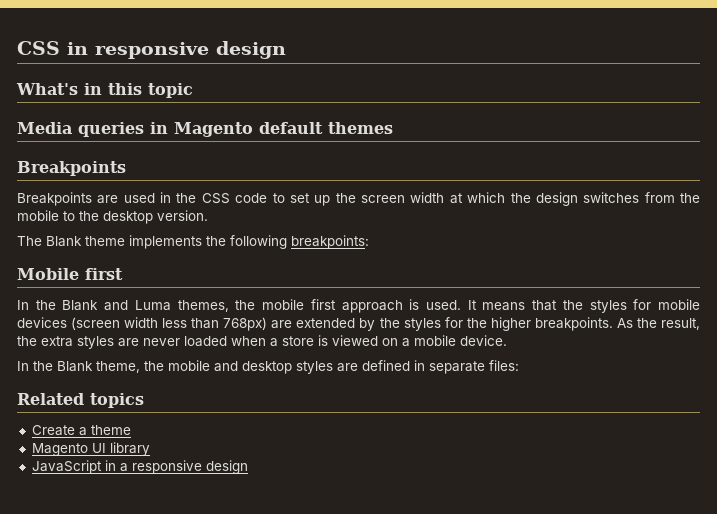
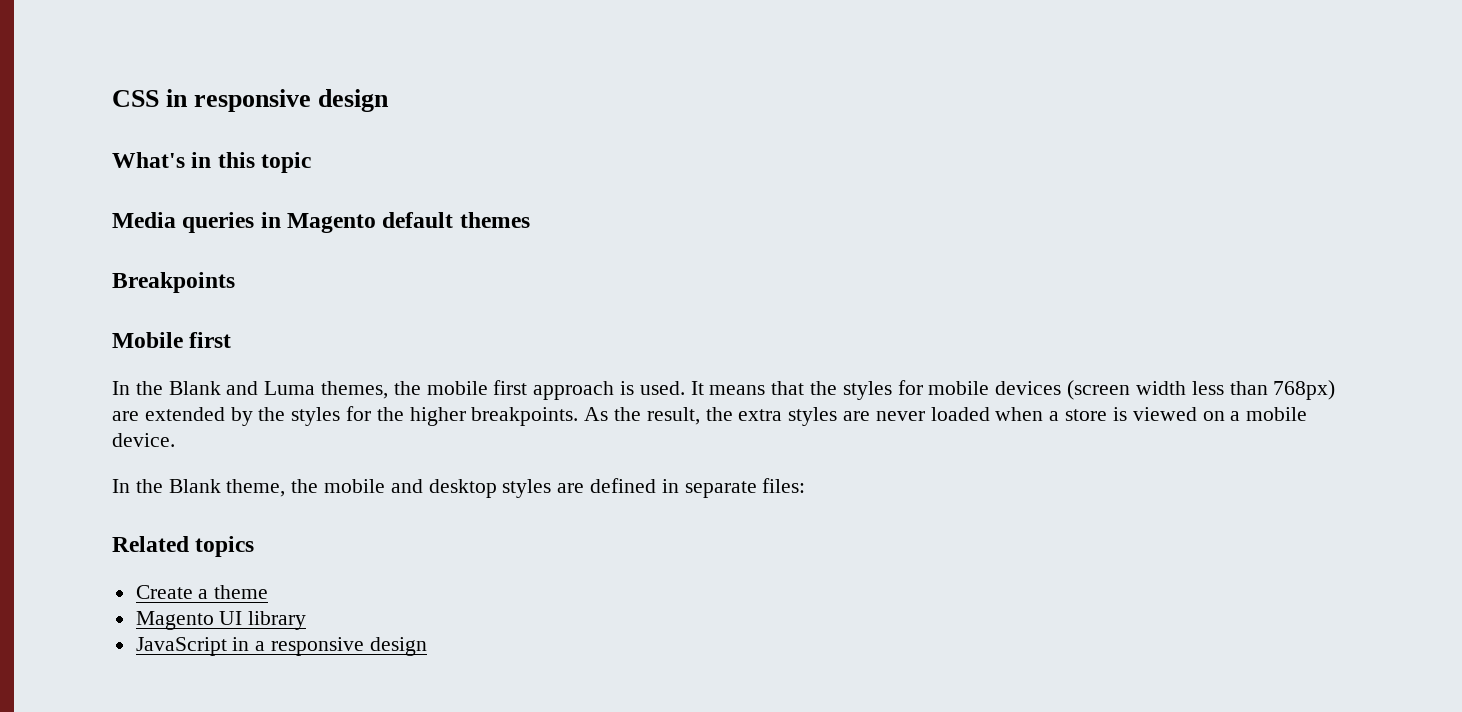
- Breakpoints are used in the CSS code to set up the screen width at which the design switches from the mobile to the desktop version.
- The Blank theme implements the following breakpoints:

